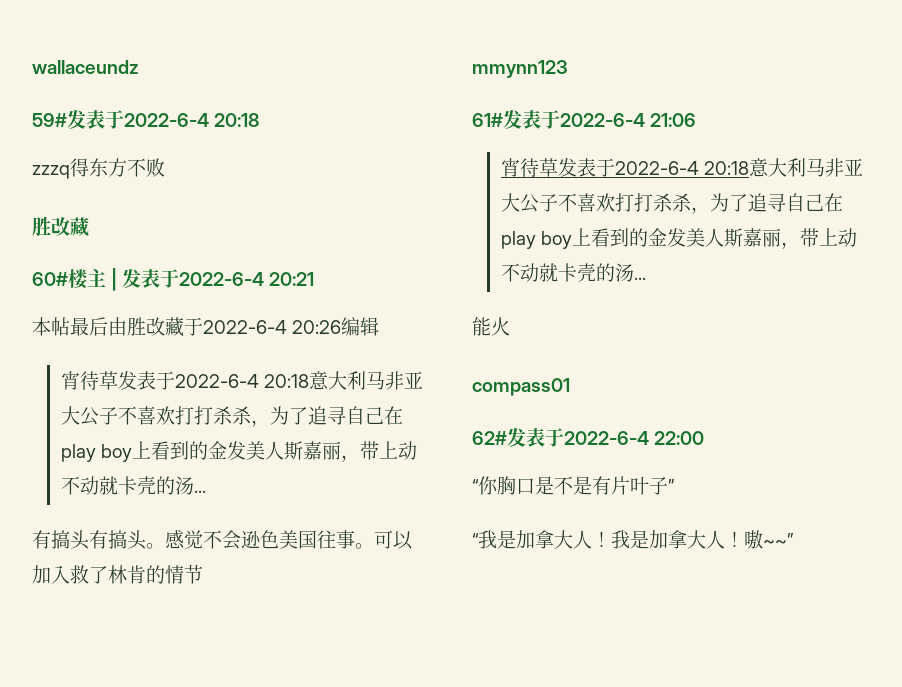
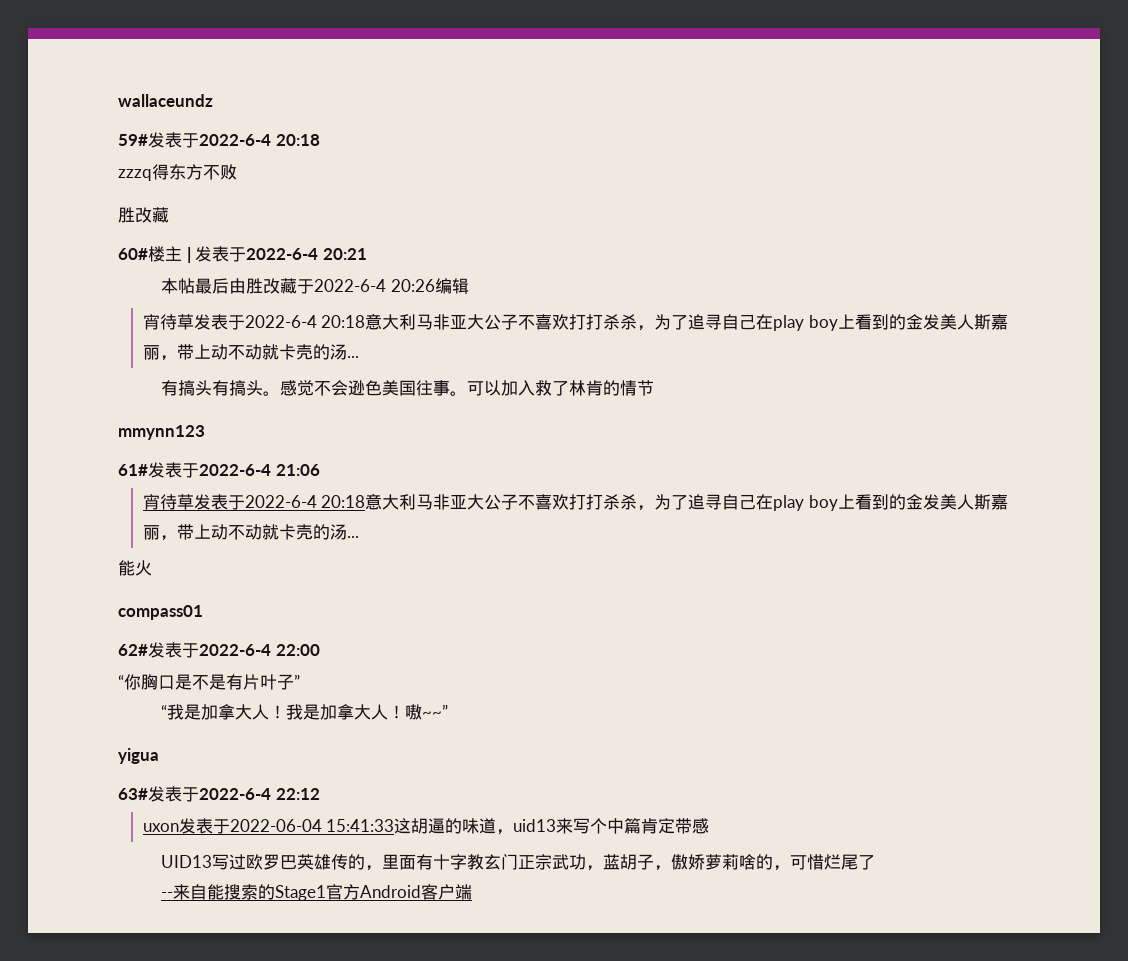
+ yigua
+ 63#发表于2022-6-4 22:12
+ uxon发表于2022-06-04 15:41:33这胡逼的味道，uid13来写个中篇肯定带感
+ UID13写过欧罗巴英雄传的，里面有十字教玄门正宗武功，蓝胡子，傲娇萝莉啥的，可惜烂尾了
+ --来自能搜索的Stage1官方Android客户端

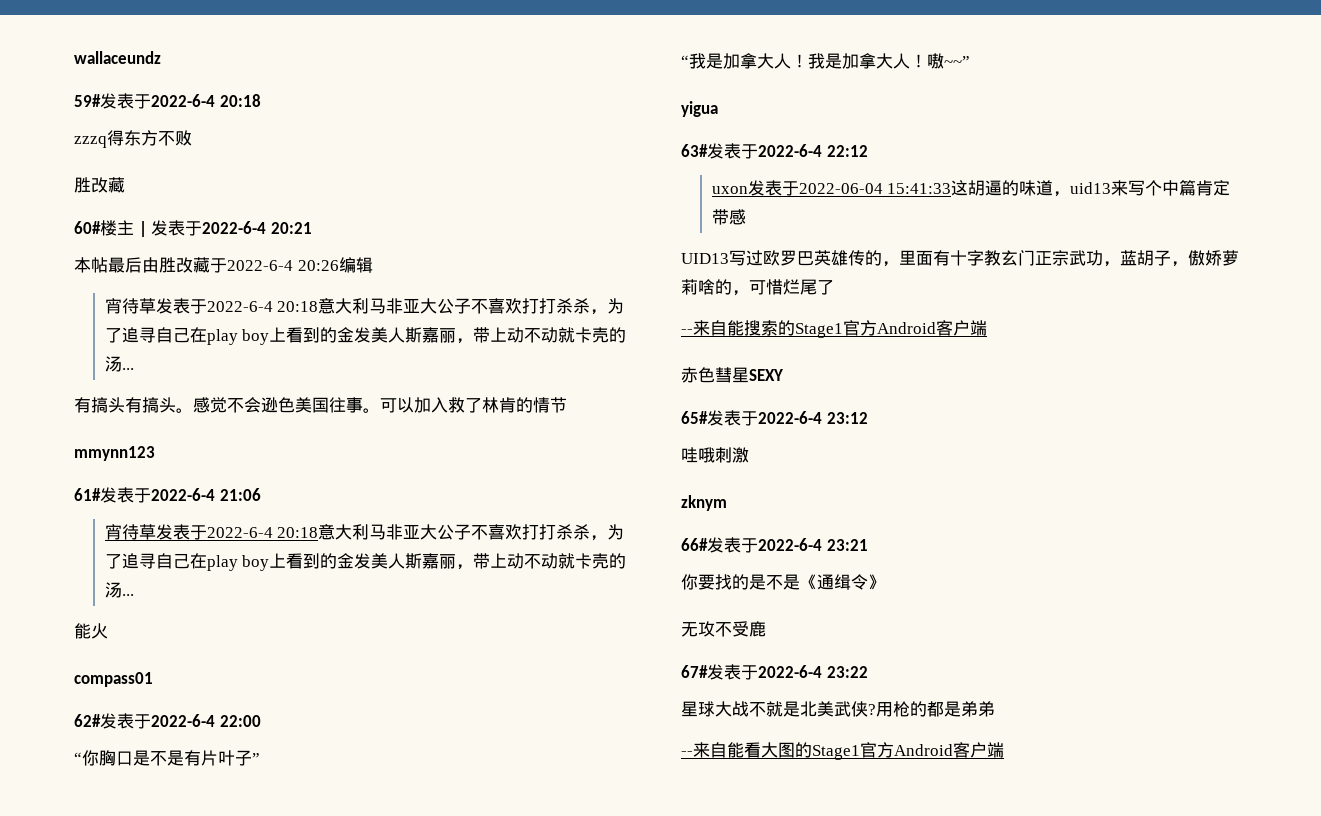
+ 赤色彗星SEXY
+ 65#发表于2022-6-4 23:12
+ 哇哦刺激
+ zknym
+ 66#发表于2022-6-4 23:21
+ 你要找的是不是《通缉令》
+ 无攻不受鹿
+ 67#发表于2022-6-4 23:22
+ 星球大战不就是北美武侠?用枪的都是弟弟
+ --来自能看大图的Stage1官方Android客户端

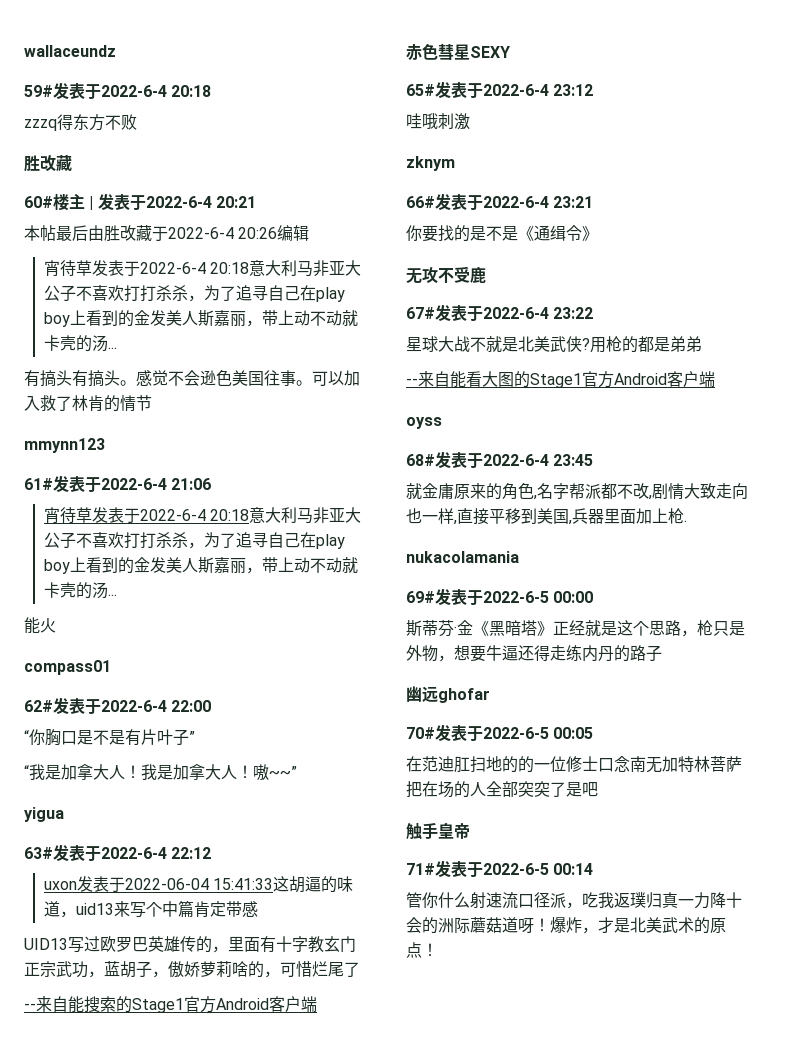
+ oyss
+ 68#发表于2022-6-4 23:45
+ 就金庸原来的角色,名字帮派都不改,剧情大致走向也一样,直接平移到美国,兵器里面加上枪.
+ nukacolamania
+ 69#发表于2022-6-5 00:00
+ 斯蒂芬·金《黑暗塔》正经就是这个思路，枪只是外物，想要牛逼还得走练内丹的路子
+ 幽远ghofar
+ 70#发表于2022-6-5 00:05
+ 在范迪肛扫地的的一位修士口念南无加特林菩萨把在场的人全部突突了是吧
+ 触手皇帝
+ 71#发表于2022-6-5 00:14
+ 管你什么射速流口径派，吃我返璞归真一力降十会的洲际蘑菇道呀！爆炸，才是北美武术的原点！

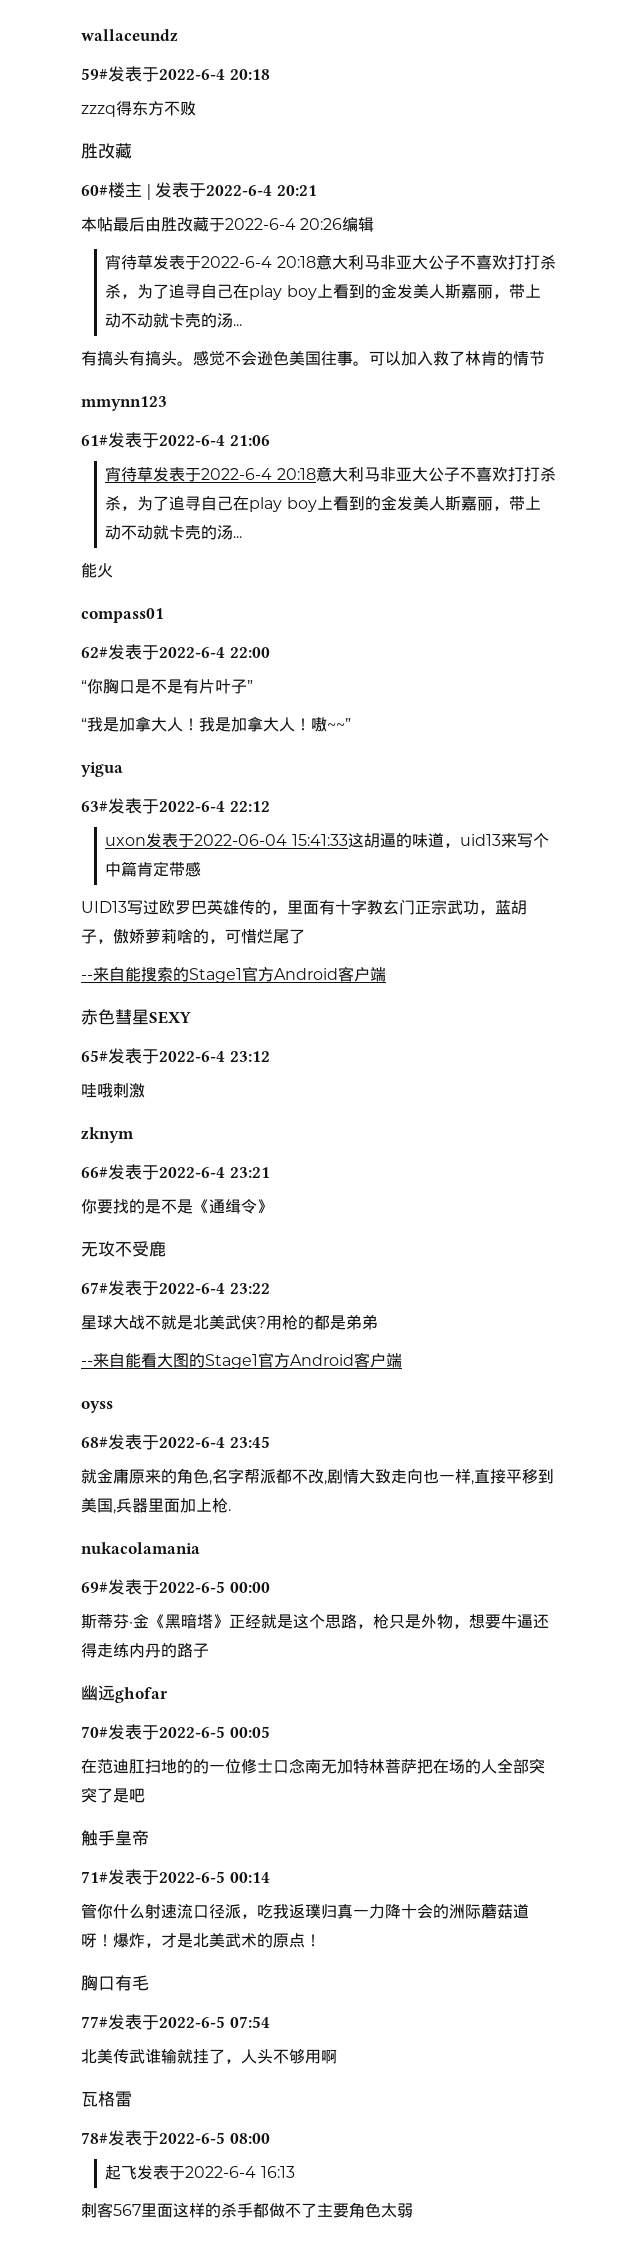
+ 胸口有毛
+ 77#发表于2022-6-5 07:54
+ 北美传武谁输就挂了，人头不够用啊
+ 瓦格雷
+ 78#发表于2022-6-5 08:00
+ 起飞发表于2022-6-4 16:13
+ 刺客567里面这样的杀手都做不了主要角色太弱

